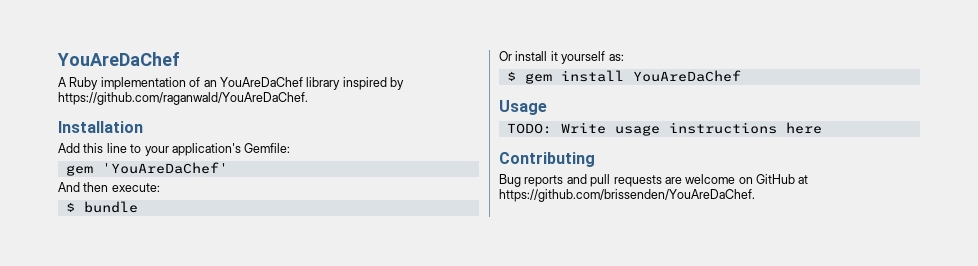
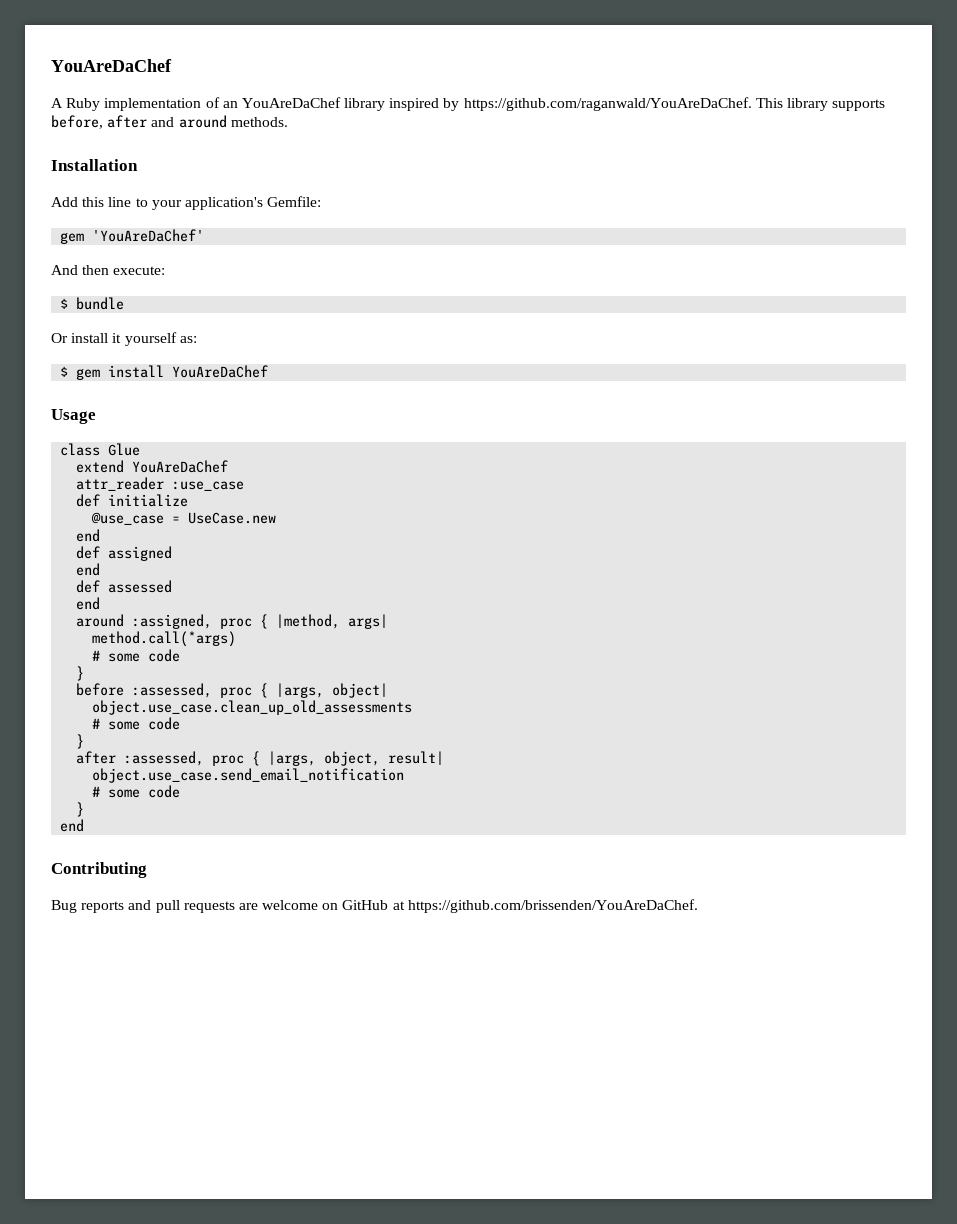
- A Ruby implementation of an YouAreDaChef library inspired by https://github.com/raganwald/YouAreDaChef.
+ A Ruby implementation of an YouAreDaChef library inspired by https://github.com/raganwald/YouAreDaChef. This library supports before, after and around methods.
- TODO: Write usage instructions here
+ class Glue
+ extend YouAreDaChef
+ attr_reader :use_case
+ def initialize
+ @use_case = UseCase.new
+ end
+ def assigned
+ end
+ def assessed
+ end
+ around :assigned, proc { |method, args|
+ method.call(*args)
+ # some code
+ }
+ before :assessed, proc { |args, object|
+ object.use_case.clean_up_old_assessments
+ # some code
+ }
+ after :assessed, proc { |args, object, result|
+ object.use_case.send_email_notification
+ # some code
+ }
+ end

